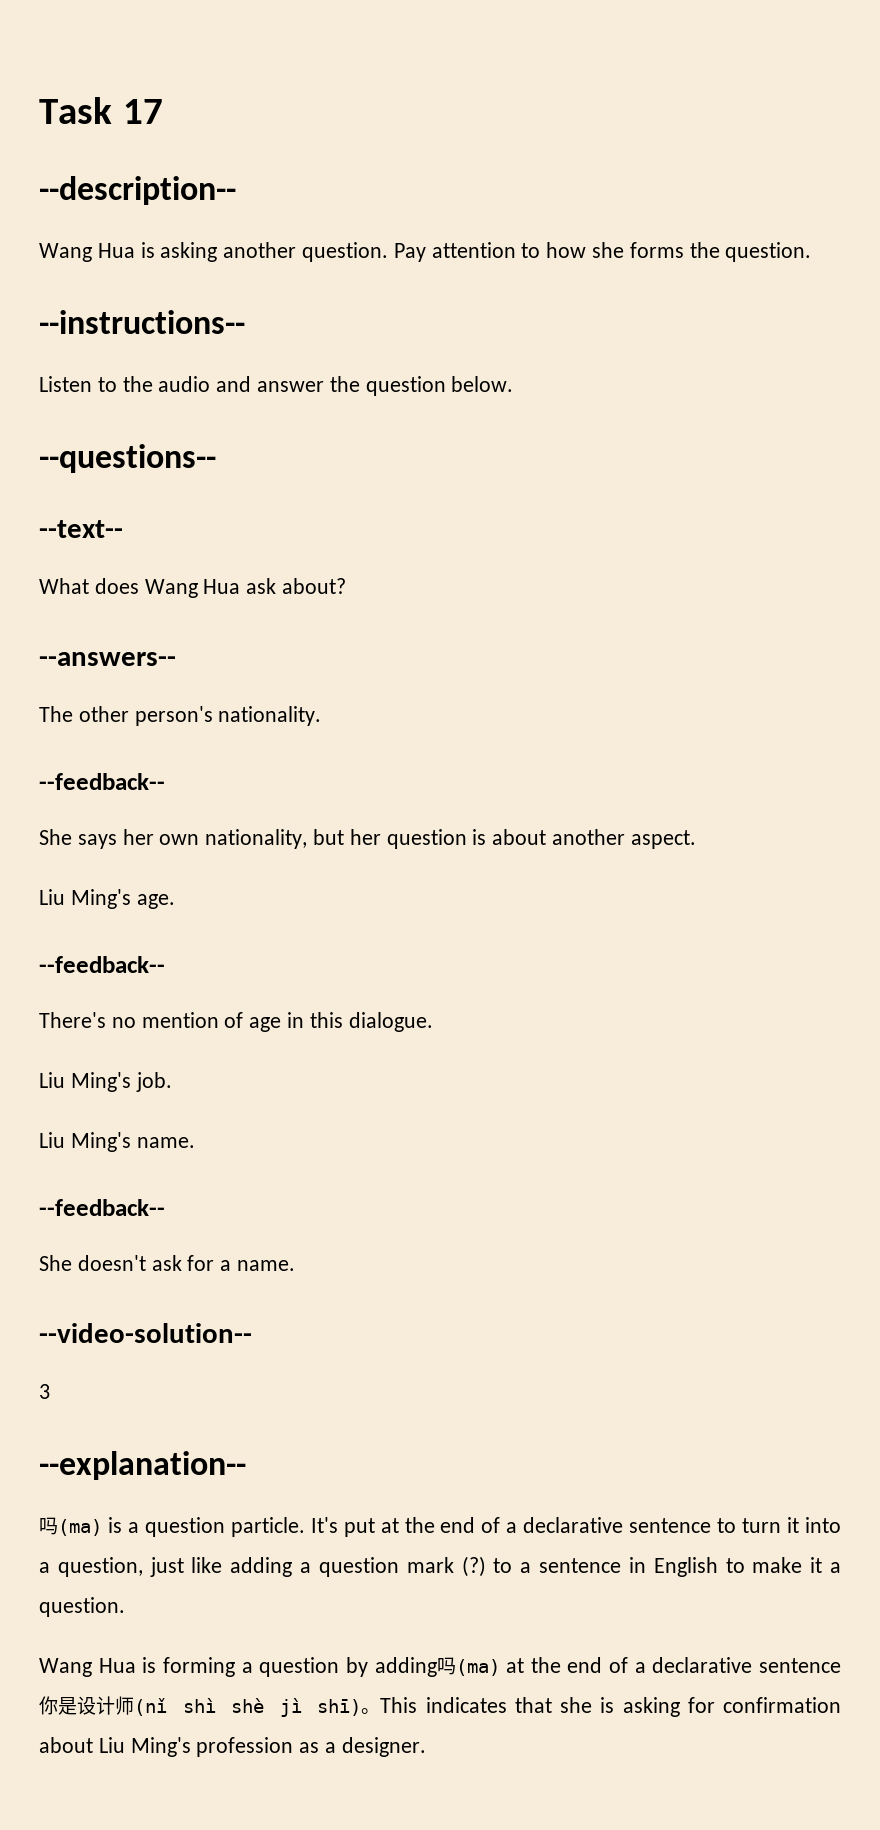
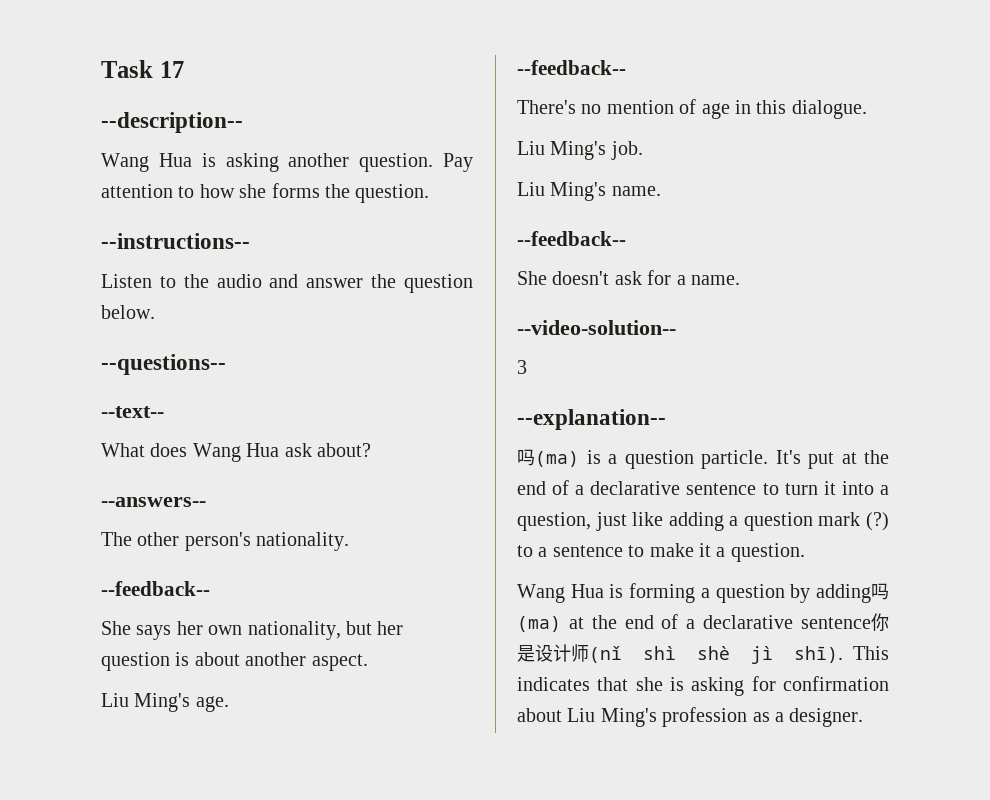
- It's put at the end of a declarative sentence to turn it into a question, just like adding a question mark (?) to a sentence in English to make it a question.
+ It's put at the end of a declarative sentence to turn it into a question, just like adding a question mark (?) to a sentence to make it a question.
- Wang Hua is forming a question by adding吗(ma) at the end of a declarative sentence你是设计师(nǐ shì shè jì shī)。
+ Wang Hua is forming a question by adding吗(ma) at the end of a declarative sentence你是设计师(nǐ shì shè jì shī).

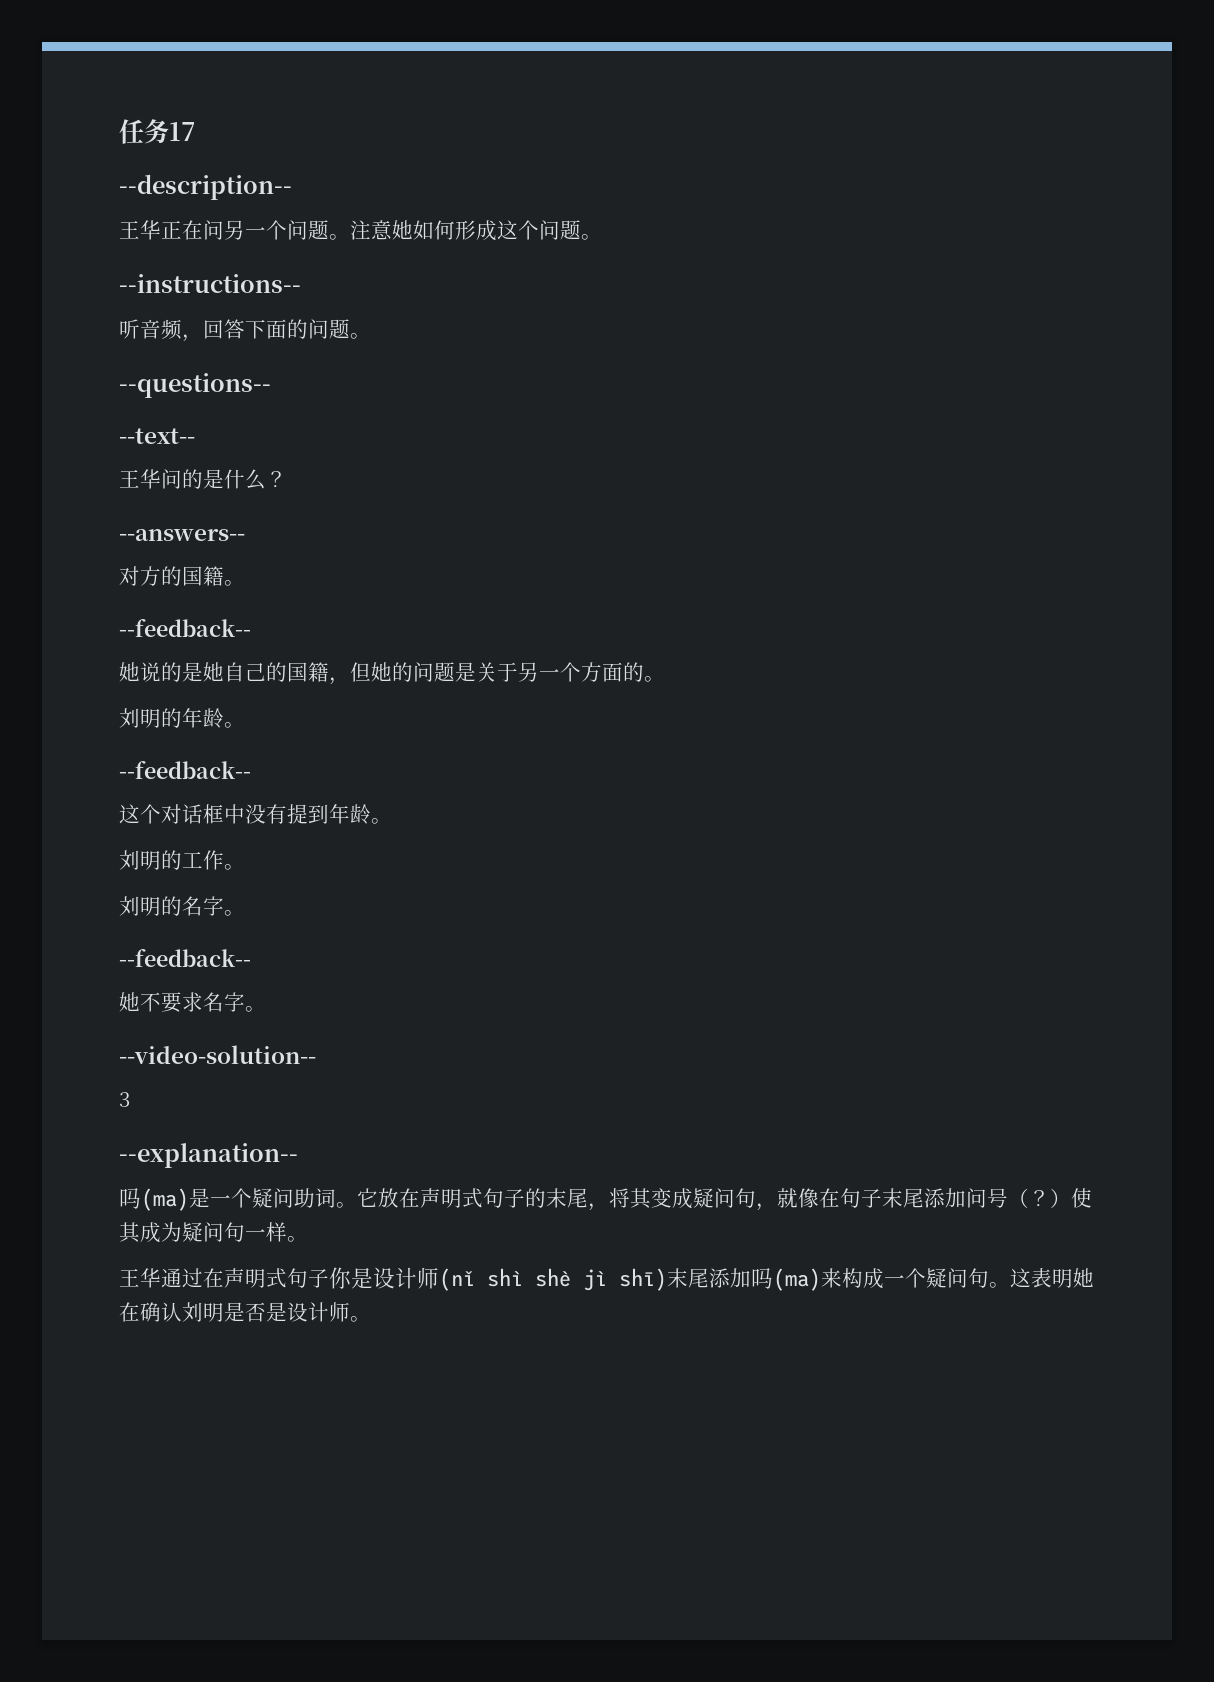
- Task 17
+ 任务17
- Wang Hua is asking another question. Pay attention to how she forms the question.
+ 王华正在问另一个问题。注意她如何形成这个问题。
  --instructions--
- Listen to the audio and answer the question below.
+ 听音频，回答下面的问题。
  --questions--
  --text--
- What does Wang Hua ask about?
+ 王华问的是什么？
  --answers--
- The other person's nationality.
+ 对方的国籍。
  --feedback--
- She says her own nationality, but her question is about another aspect.
- Liu Ming's age.
+ 她说的是她自己的国籍，但她的问题是关于另一个方面的。
+ 刘明的年龄。
  --feedback--
- There's no mention of age in this dialogue.
- Liu Ming's job.
- Liu Ming's name.
+ 这个对话框中没有提到年龄。
+ 刘明的工作。
+ 刘明的名字。
  --feedback--
- She doesn't ask for a name.
+ 她不要求名字。
- 吗(ma) is a question particle. It's put at the end of a declarative sentence to turn it into a question, just like adding a question mark (?) to a sentence to make it a question.
- Wang Hua is forming a question by adding吗(ma) at the end of a declarative sentence你是设计师(nǐ shì shè jì shī). This indicates that she is asking for confirmation about Liu Ming's profession as a designer.
+ 吗(ma)是一个疑问助词。它放在声明式句子的末尾，将其变成疑问句，就像在句子末尾添加问号（？）使其成为疑问句一样。
+ 王华通过在声明式句子你是设计师(nǐ shì shè jì shī)末尾添加吗(ma)来构成一个疑问句。这表明她在确认刘明是否是设计师。

